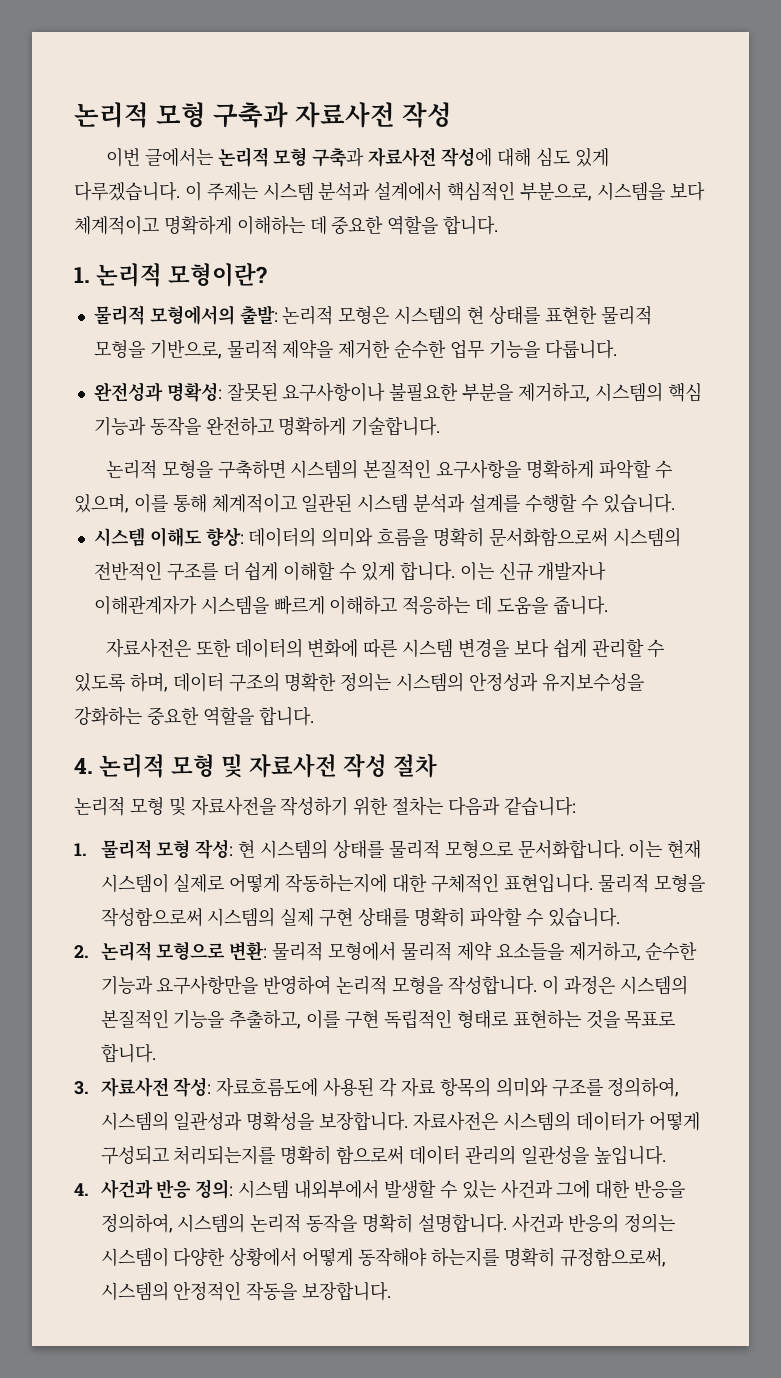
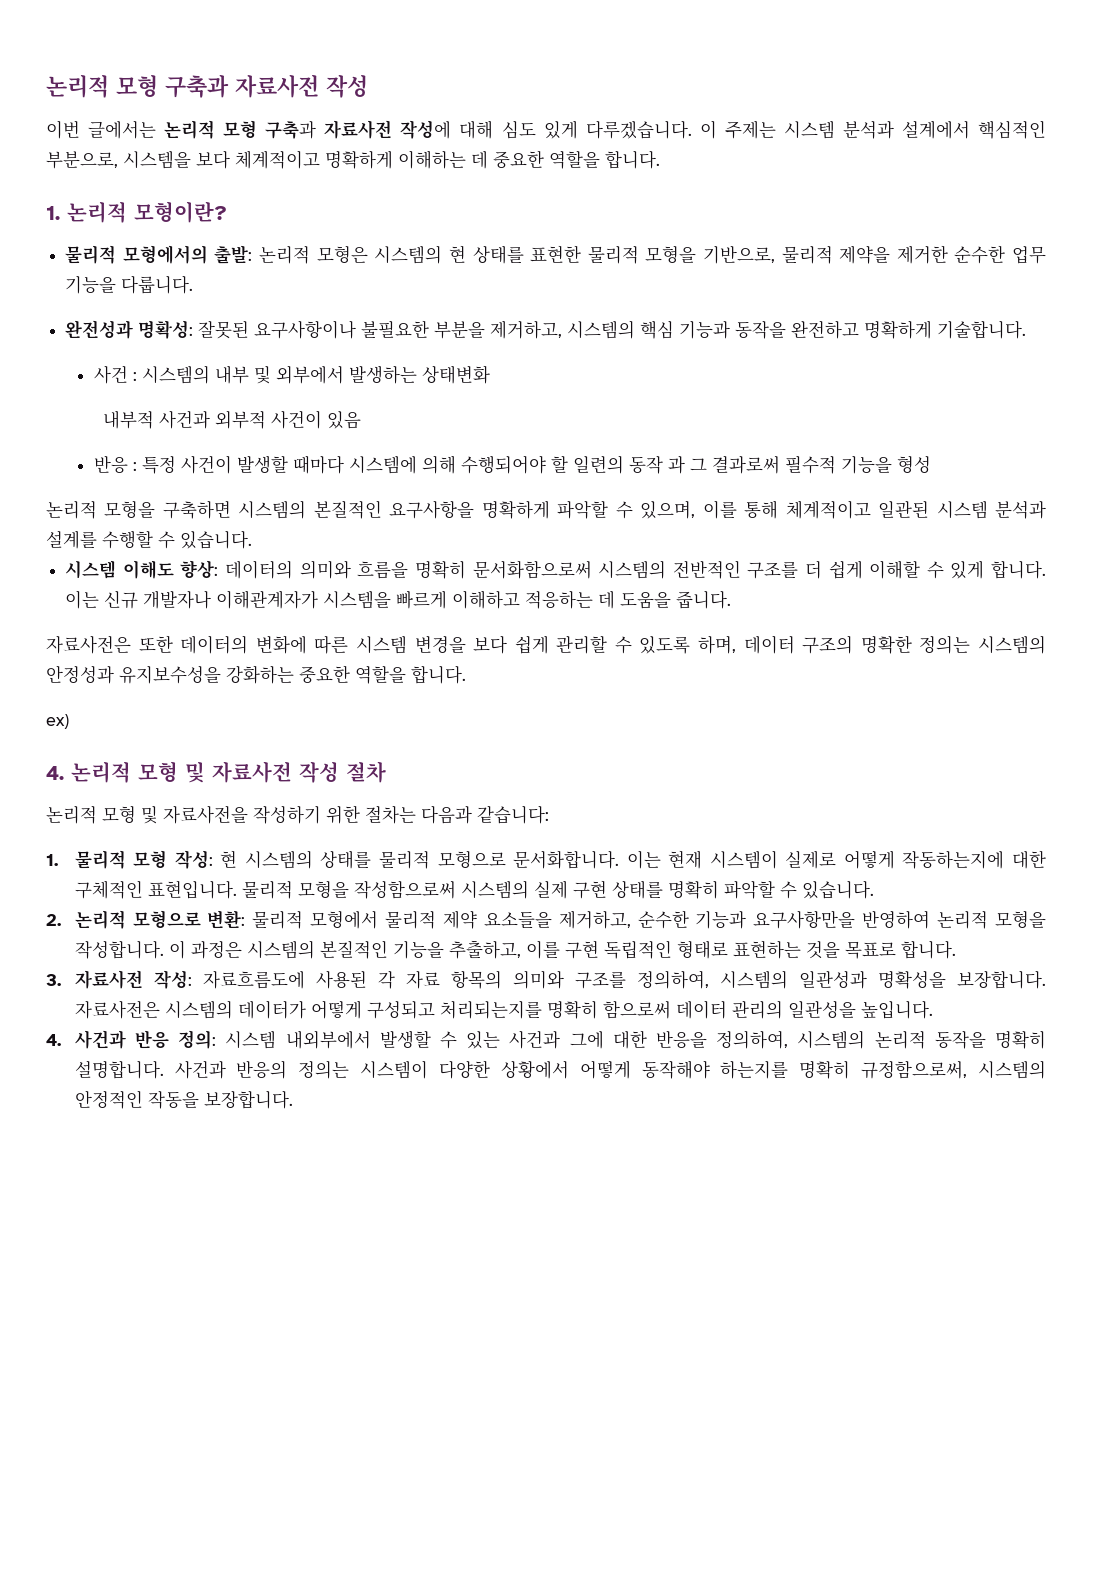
+ 사건 : 시스템의 내부 및 외부에서 발생하는 상태변화
+ 내부적 사건과 외부적 사건이 있음
+ 반응 : 특정 사건이 발생할 때마다 시스템에 의해 수행되어야 할 일련의 동작 과 그 결과로써 필수적 기능을 형성
+ ex)

